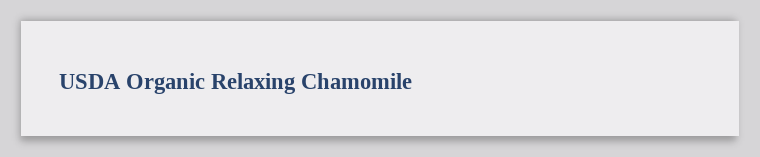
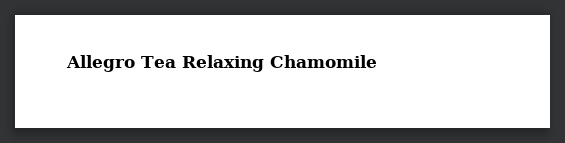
- USDA Organic Relaxing Chamomile
+ Allegro Tea Relaxing Chamomile

